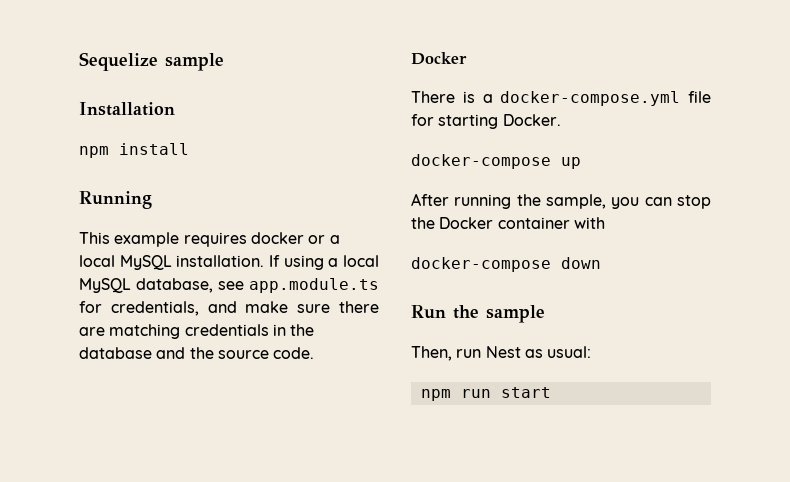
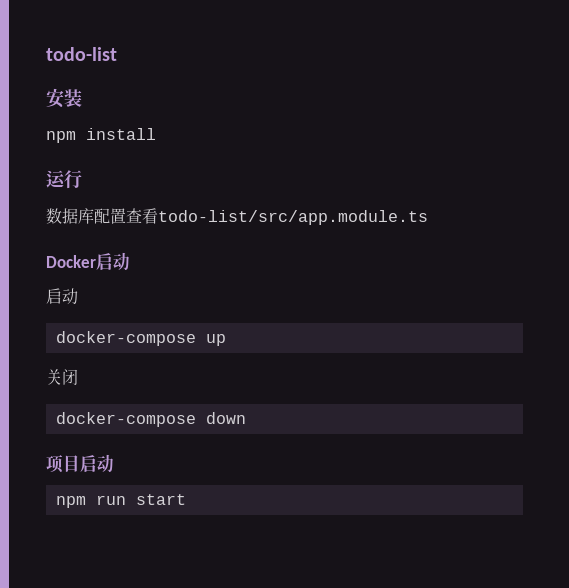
- Sequelize sample
- Installation
+ todo-list
+ 安装
- Running
- This example requires docker or a local MySQL installation. If using a local MySQL database, see app.module.ts for credentials, and make sure there are matching credentials in the database and the source code.
- Docker
- There is a docker-compose.yml file for starting Docker.
+ 运行
+ 数据库配置查看todo-list/src/app.module.ts
+ Docker启动
+ 启动
  docker-compose up
- After running the sample, you can stop the Docker container with
+ 关闭
  docker-compose down
- Run the sample
- Then, run Nest as usual:
+ 项目启动

